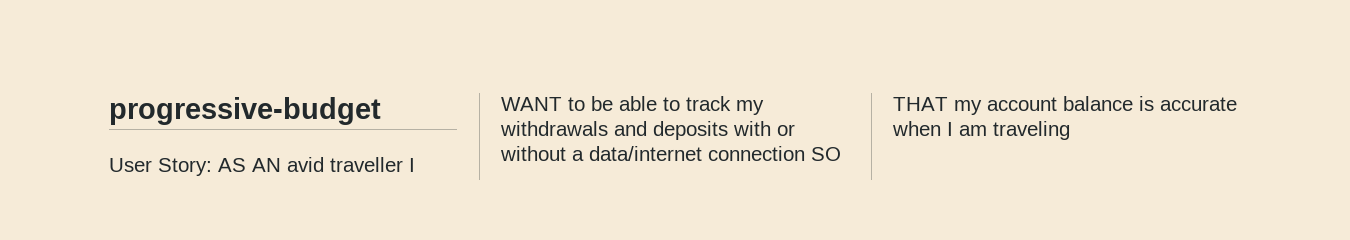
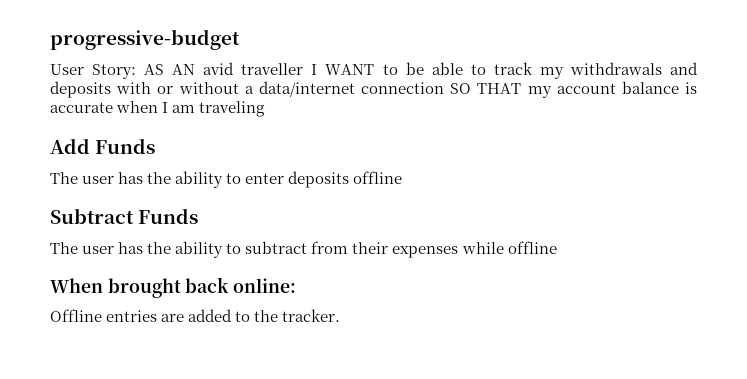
+ Add Funds
+ The user has the ability to enter deposits offline
+ Subtract Funds
+ The user has the ability to subtract from their expenses while offline
+ When brought back online:
+ Offline entries are added to the tracker.

